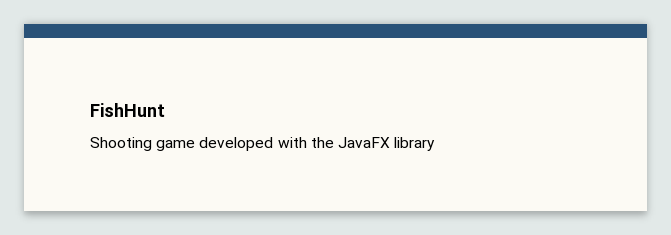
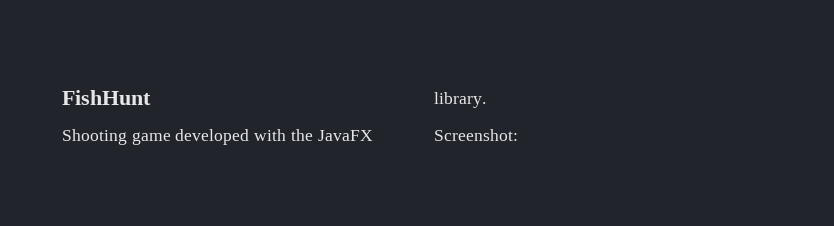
- Shooting game developed with the JavaFX library
+ Shooting game developed with the JavaFX library.
+ Screenshot:

